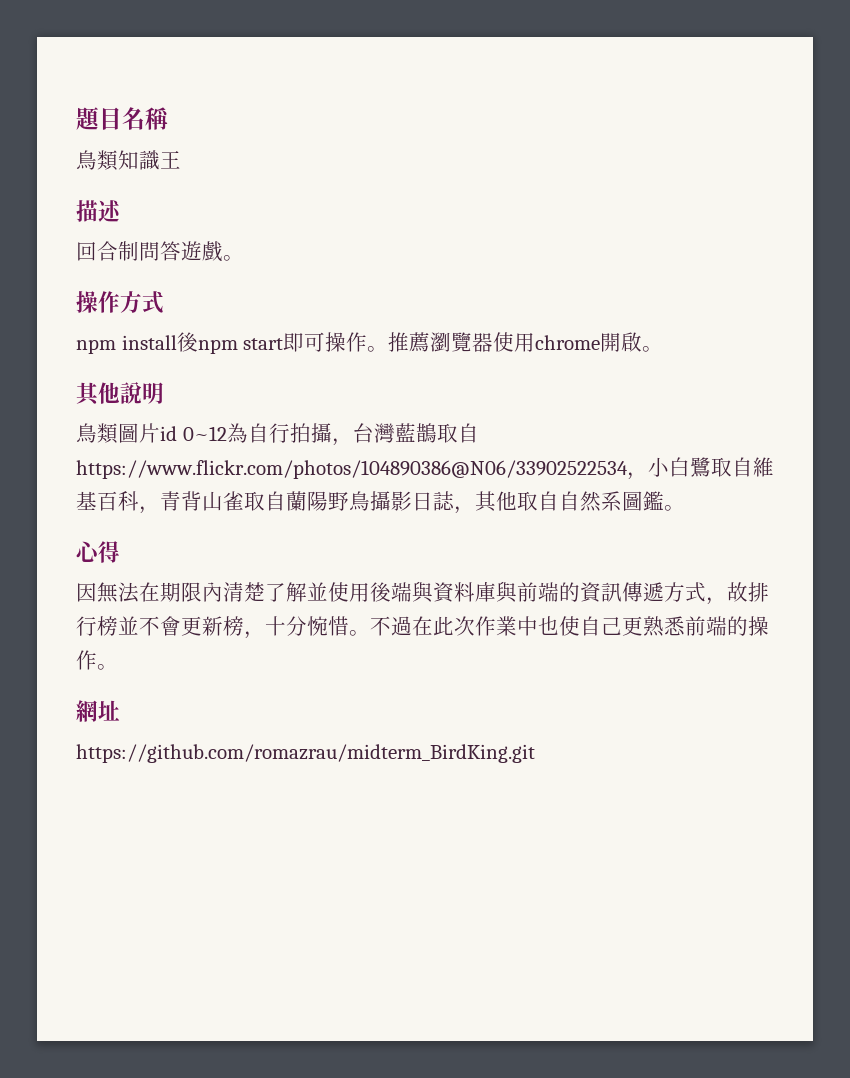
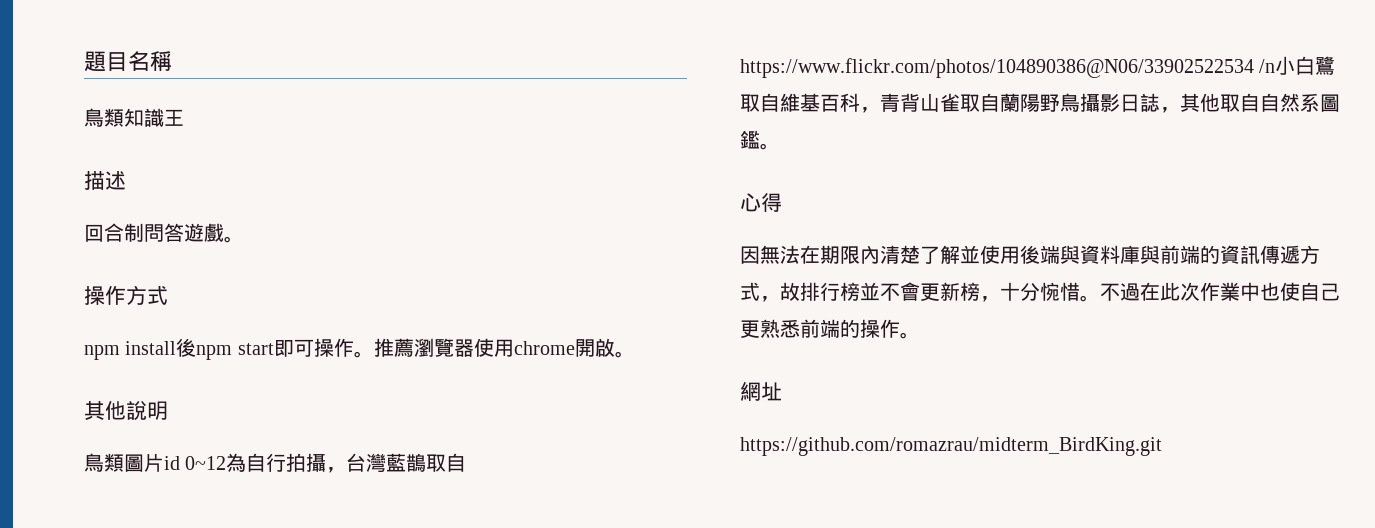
- 鳥類圖片id 0~12為自行拍攝，台灣藍鵲取自https://www.flickr.com/photos/104890386@N06/33902522534，小白鷺取自維基百科，青背山雀取自蘭陽野鳥攝影日誌，其他取自自然系圖鑑。
+ 鳥類圖片id 0~12為自行拍攝，台灣藍鵲取自https://www.flickr.com/photos/104890386@N06/33902522534 /n小白鷺取自維基百科，青背山雀取自蘭陽野鳥攝影日誌，其他取自自然系圖鑑。

